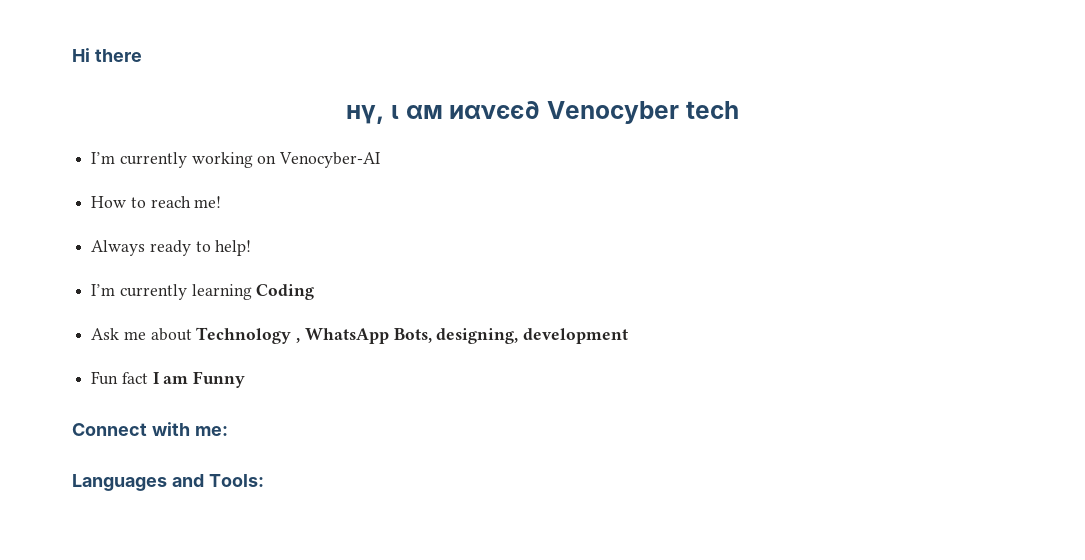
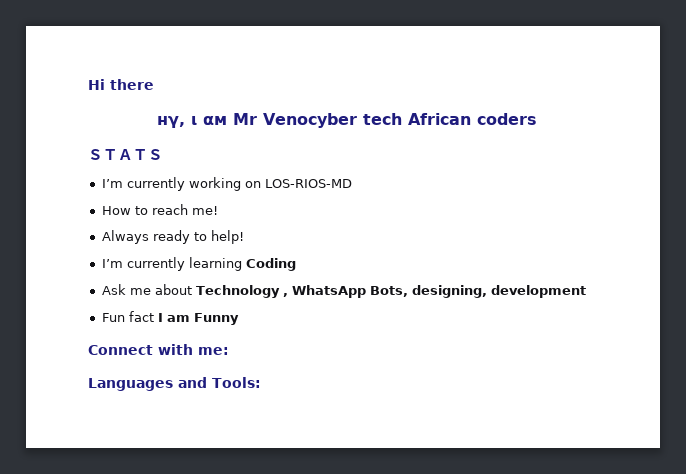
- нγ, ι αм иανєє∂ Venocyber tech
+ нγ, ι αм Mr Venocyber tech African coders
+ ＳＴＡＴＳ
- I’m currently working on Venocyber-AI
+ I’m currently working on LOS-RIOS-MD

